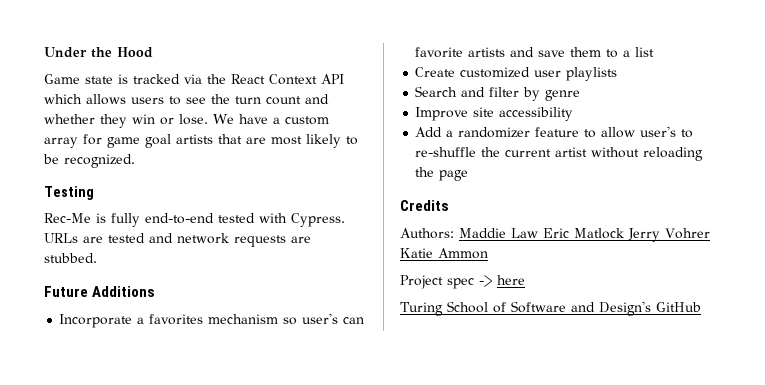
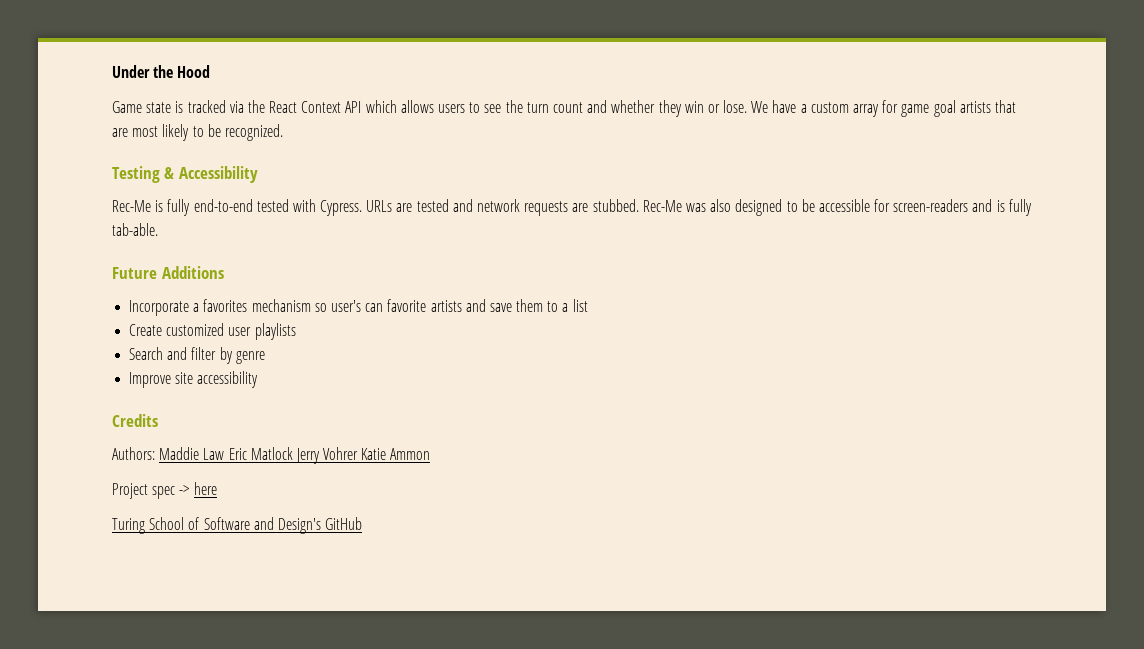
- Testing
+ Testing & Accessibility
+ Rec-Me was also designed to be accessible for screen-readers and is fully tab-able.
- Add a randomizer feature to allow user's to re-shuffle the current artist without reloading the page

